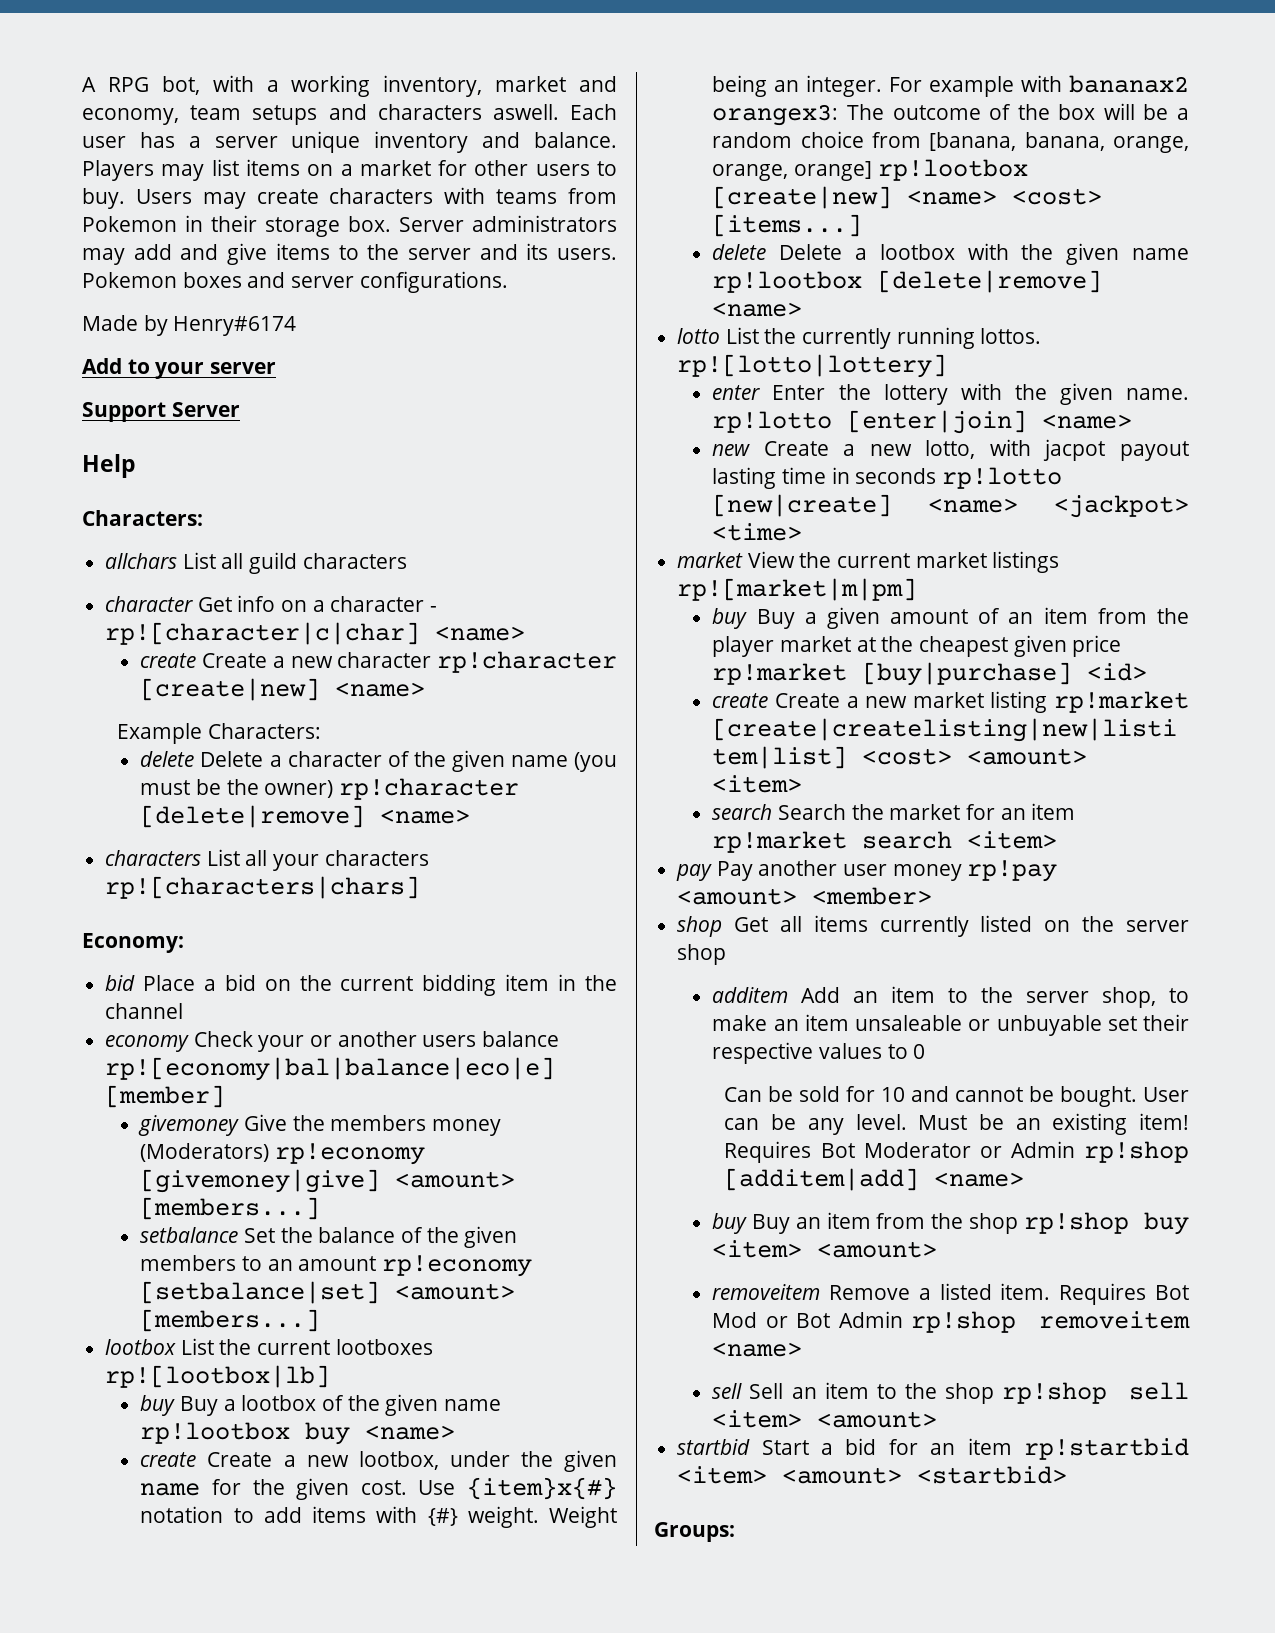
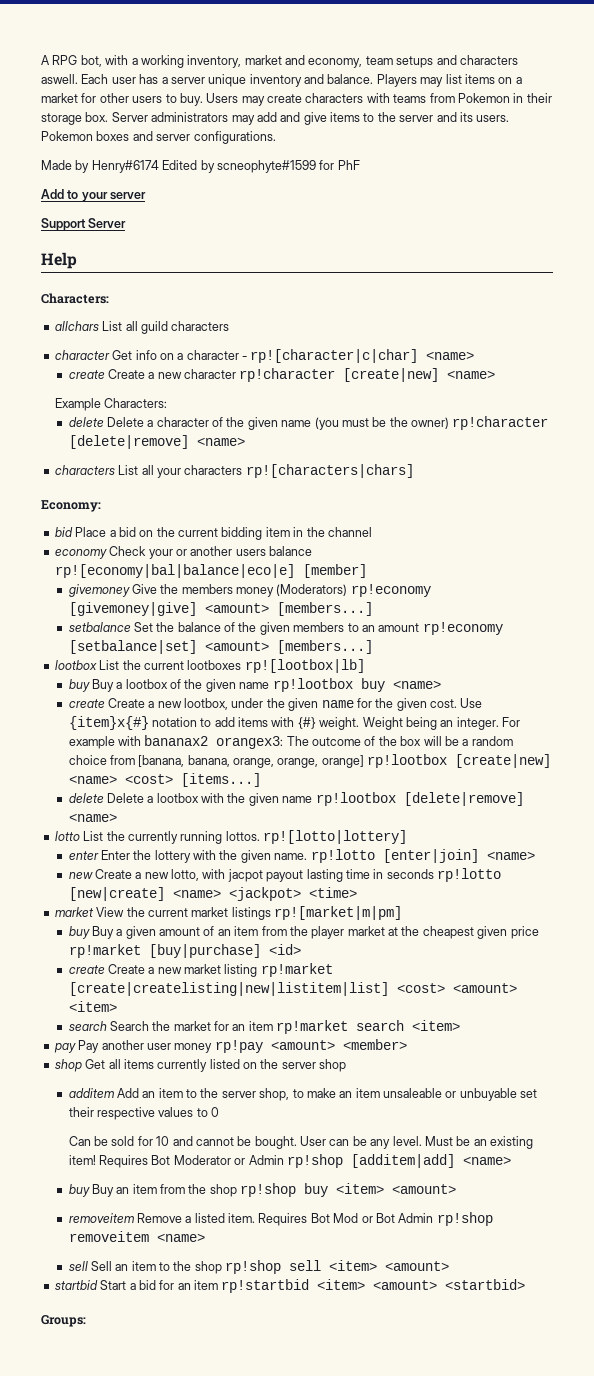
- Made by Henry#6174
+ Made by Henry#6174 Edited by scneophyte#1599 for PhF

